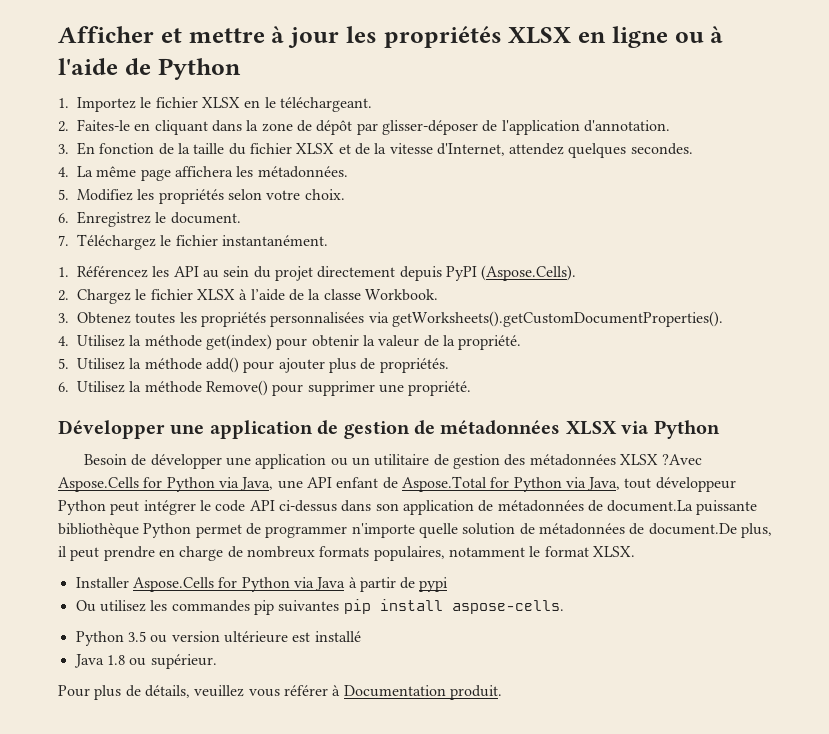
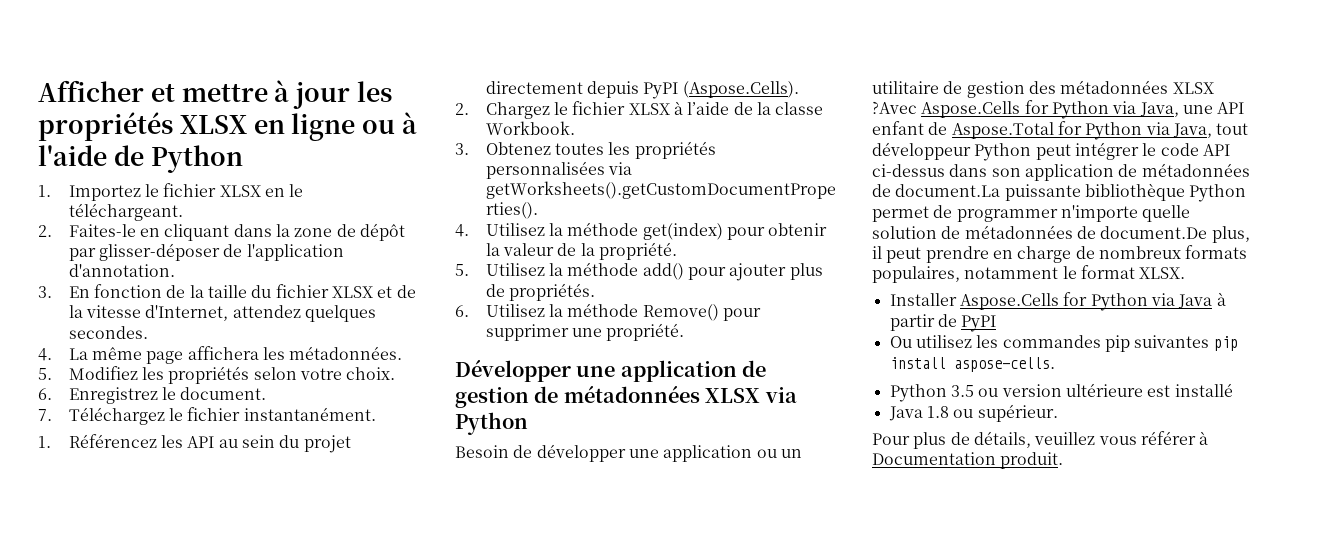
- Installer Aspose.Cells for Python via Java à partir de pypi
+ Installer Aspose.Cells for Python via Java à partir de PyPI

